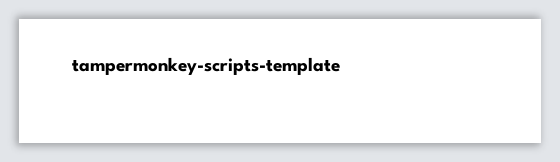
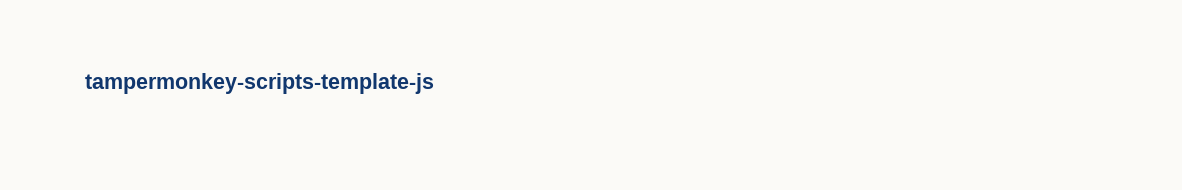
- tampermonkey-scripts-template
+ tampermonkey-scripts-template-js

